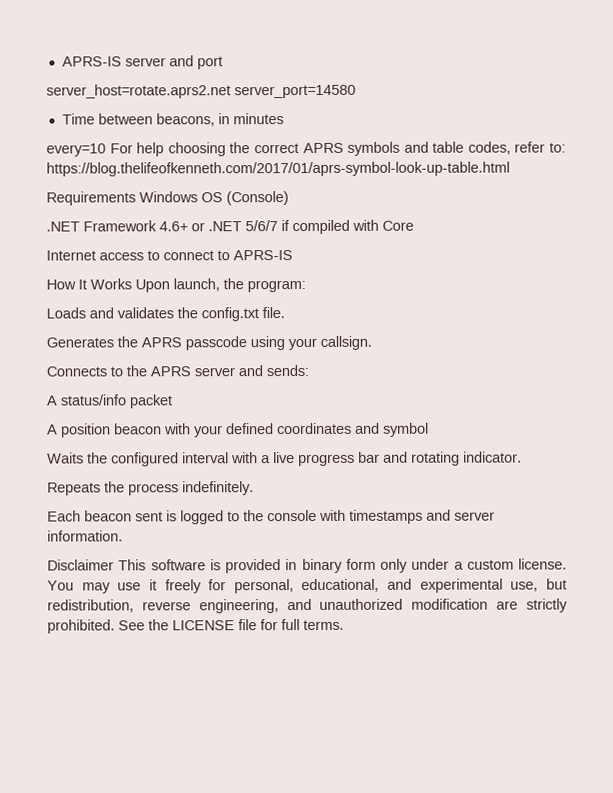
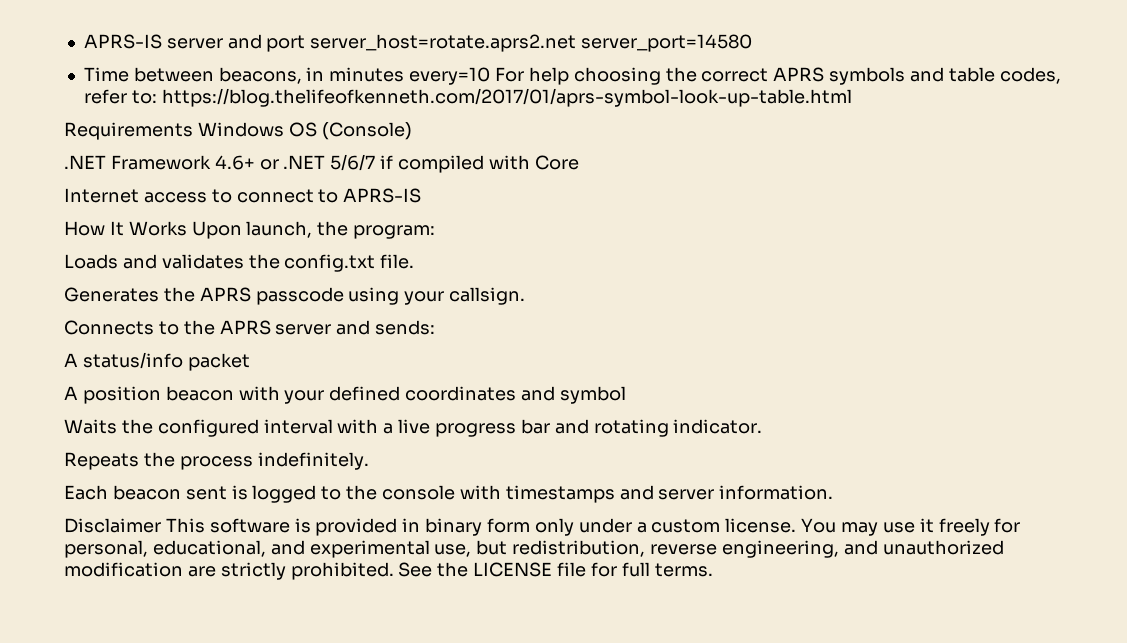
- APRS-IS server and port
- server_host=rotate.aprs2.net server_port=14580
+ APRS-IS server and port server_host=rotate.aprs2.net server_port=14580
- Time between beacons, in minutes
- every=10 For help choosing the correct APRS symbols and table codes, refer to: https://blog.thelifeofkenneth.com/2017/01/aprs-symbol-look-up-table.html
+ Time between beacons, in minutes every=10 For help choosing the correct APRS symbols and table codes, refer to: https://blog.thelifeofkenneth.com/2017/01/aprs-symbol-look-up-table.html

